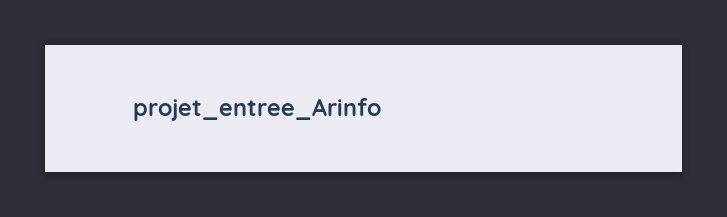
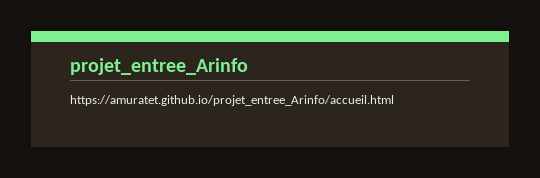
+ https://amuratet.github.io/projet_entree_Arinfo/accueil.html

